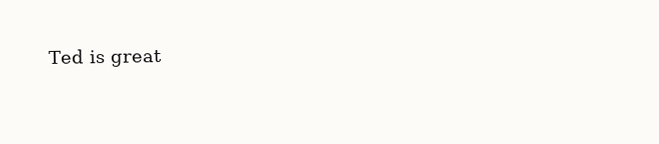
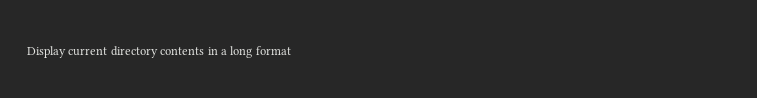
- Ted is great
+ Display current directory contents in a long format

